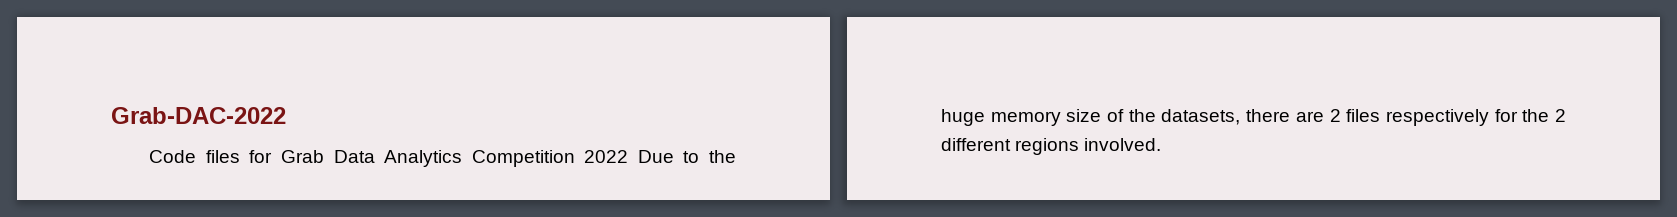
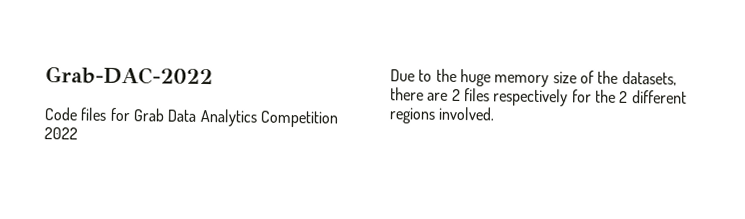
- Code files for Grab Data Analytics Competition 2022 Due to the huge memory size of the datasets, there are 2 files respectively for the 2 different regions involved.
+ Code files for Grab Data Analytics Competition 2022
+ Due to the huge memory size of the datasets, there are 2 files respectively for the 2 different regions involved.

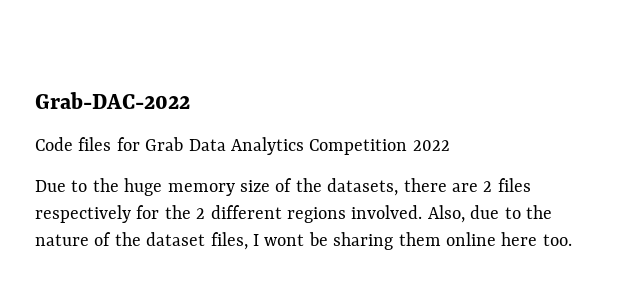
+ Also, due to the nature of the dataset files, I wont be sharing them online here too.

